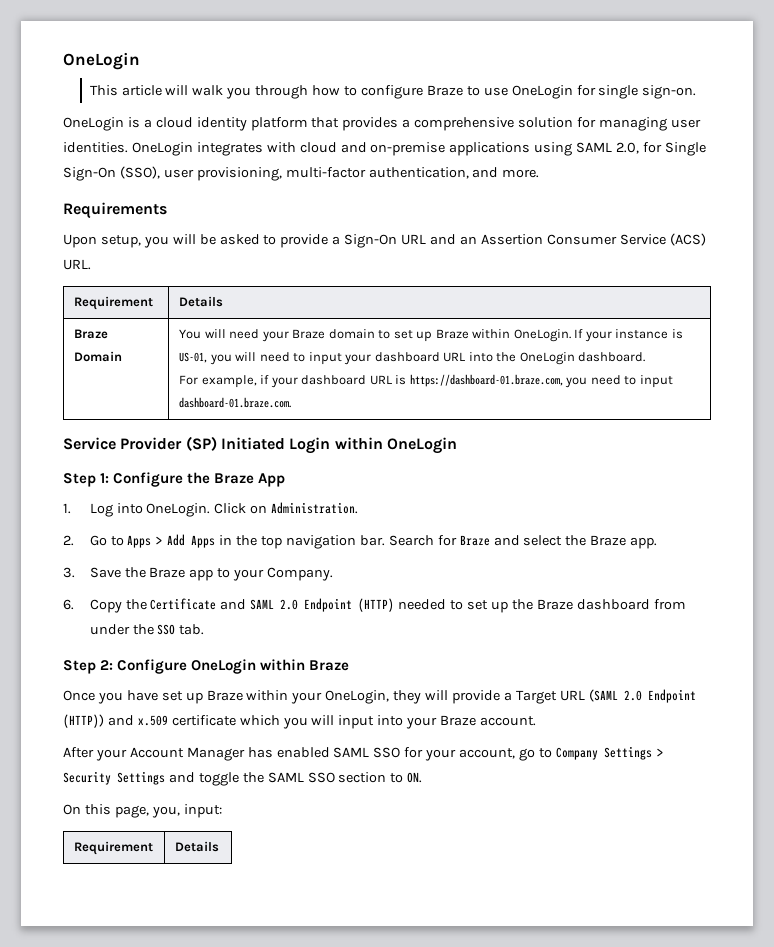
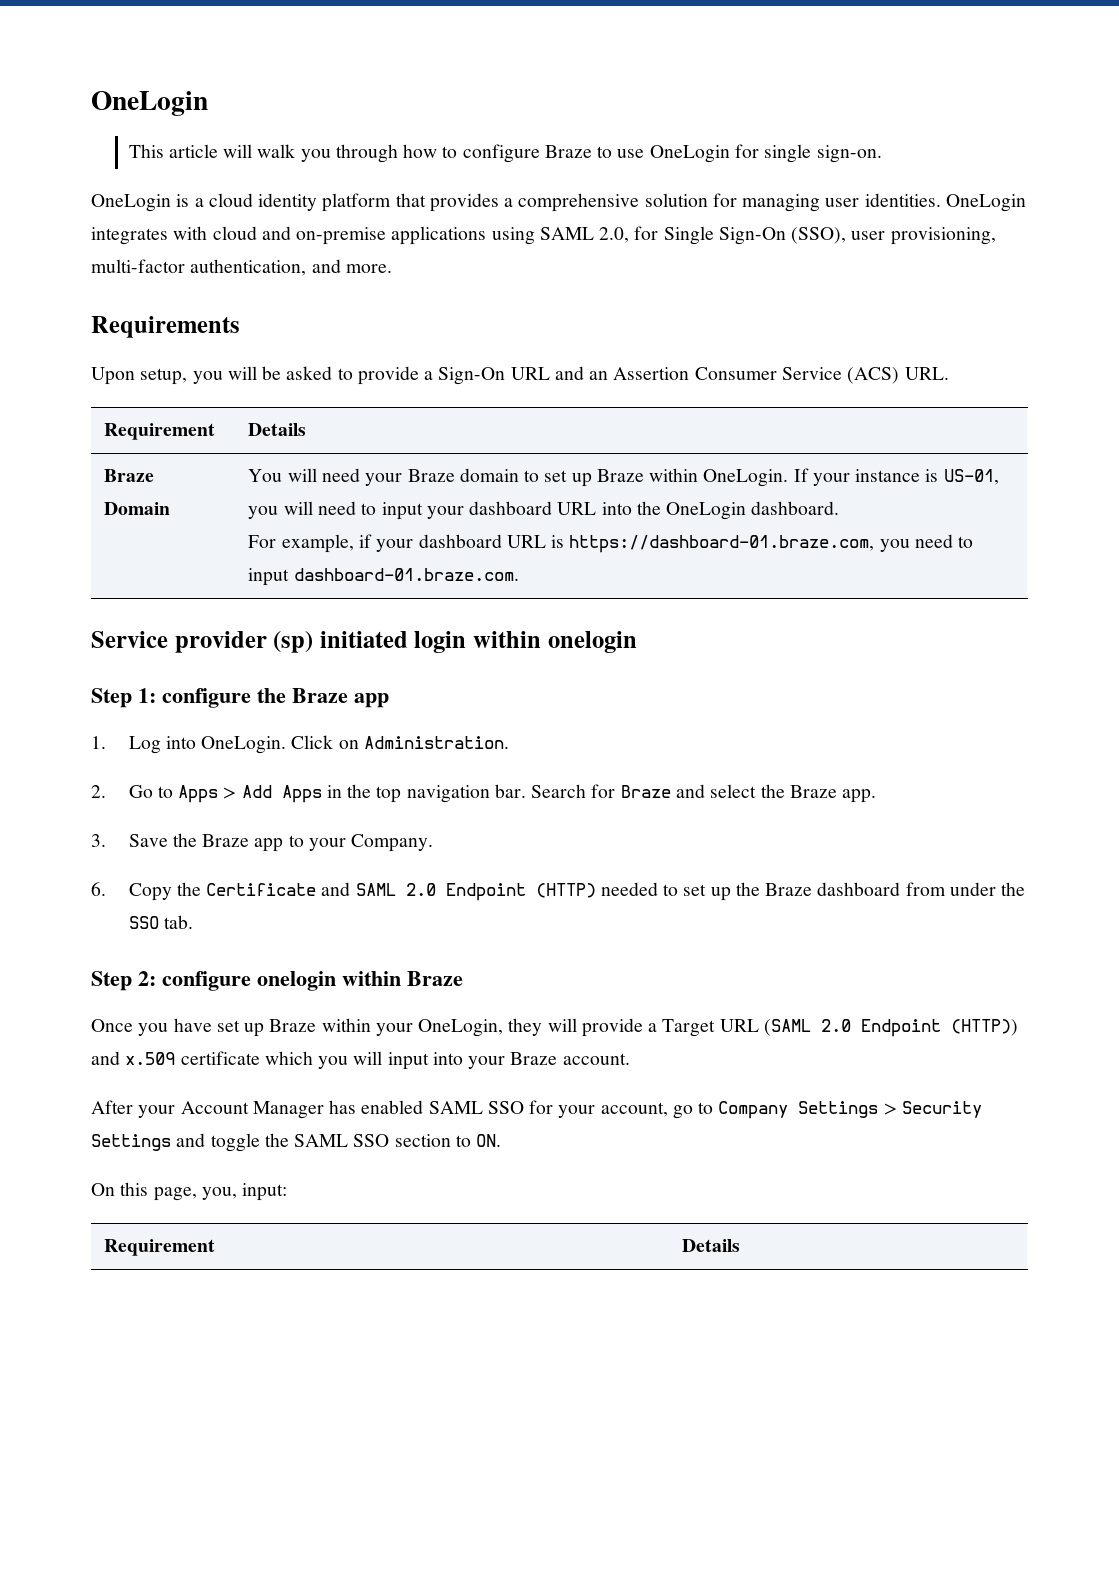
- Service Provider (SP) Initiated Login within OneLogin
+ Service provider (sp) initiated login within onelogin
- Step 1: Configure the Braze App
+ Step 1: configure the Braze app
- Step 2: Configure OneLogin within Braze
+ Step 2: configure onelogin within Braze

